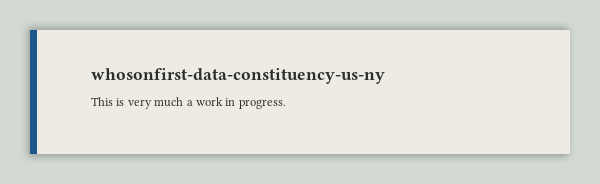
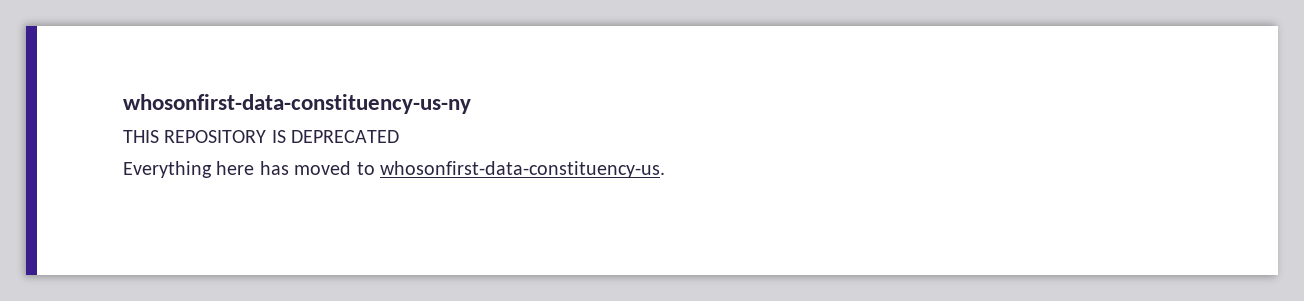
- This is very much a work in progress.
+ THIS REPOSITORY IS DEPRECATED
+ Everything here has moved to whosonfirst-data-constituency-us.

